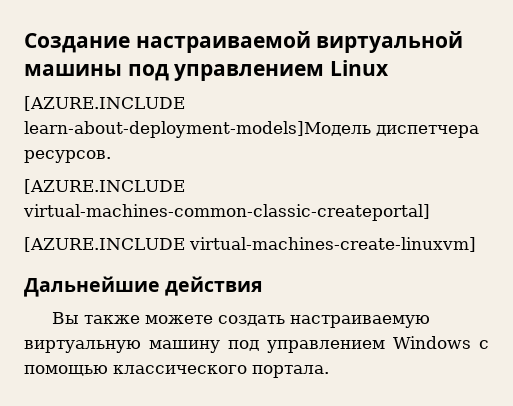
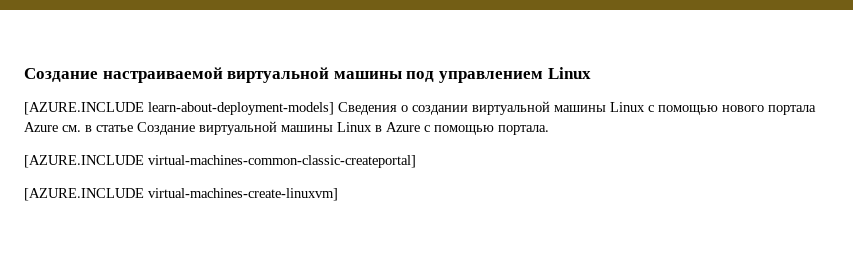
- [AZURE.INCLUDE learn-about-deployment-models]Модель диспетчера ресурсов.
+ [AZURE.INCLUDE learn-about-deployment-models] Сведения о создании виртуальной машины Linux с помощью нового портала Azure см. в статье Создание виртуальной машины Linux в Azure с помощью портала.
  [AZURE.INCLUDE virtual-machines-common-classic-createportal]
  [AZURE.INCLUDE virtual-machines-create-linuxvm]
- Дальнейшие действия
- Вы также можете создать настраиваемую виртуальную машину под управлением Windows с помощью классического портала.

